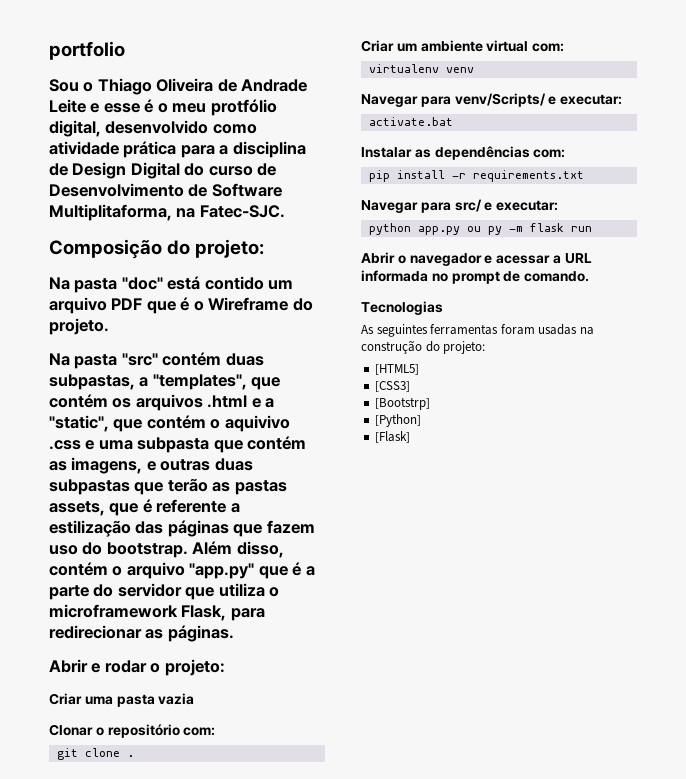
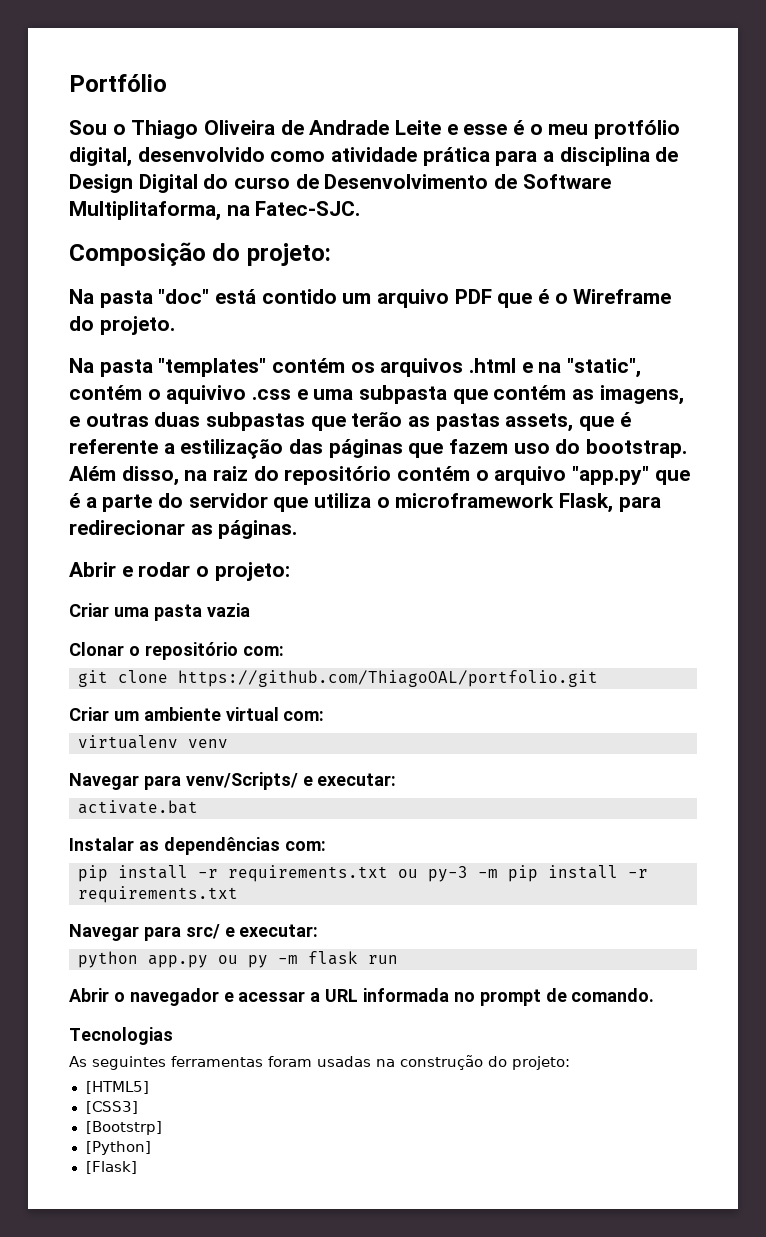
- portfolio
+ Portfólio
- Na pasta "src" contém duas subpastas, a "templates", que contém os arquivos .html e a "static", que contém o aquivivo .css e uma subpasta que contém as imagens, e outras duas subpastas que terão as pastas assets, que é referente a estilização das páginas que fazem uso do bootstrap.
+ Na pasta "templates" contém os arquivos .html e na "static", contém o aquivivo .css e uma subpasta que contém as imagens, e outras duas subpastas que terão as pastas assets, que é referente a estilização das páginas que fazem uso do bootstrap.
- Além disso, contém o arquivo "app.py" que é a parte do servidor que utiliza o microframework Flask, para redirecionar as páginas.
+ Além disso, na raiz do repositório contém o arquivo "app.py" que é a parte do servidor que utiliza o microframework Flask, para redirecionar as páginas.
- git clone .
+ git clone https://github.com/ThiagoOAL/portfolio.git
- pip install -r requirements.txt
+ pip install -r requirements.txt ou py-3 -m pip install -r requirements.txt

